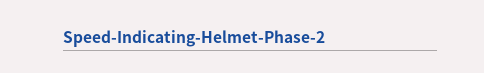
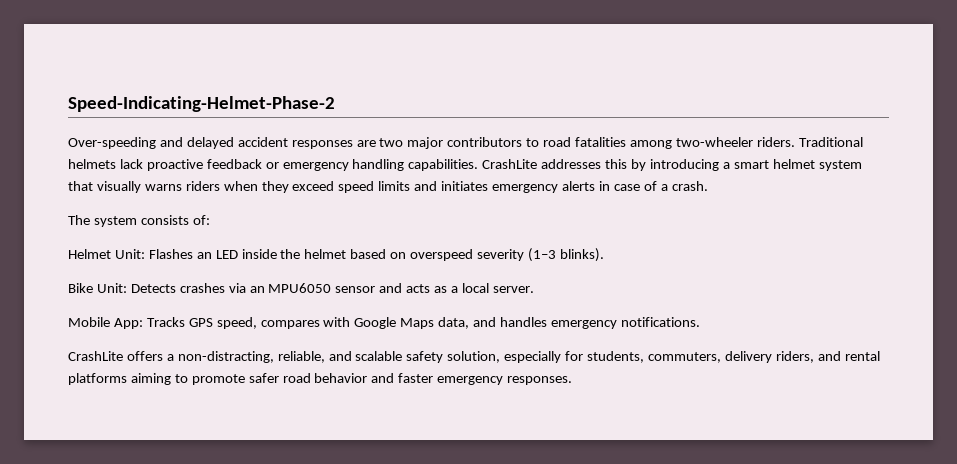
+ Over-speeding and delayed accident responses are two major contributors to road fatalities among two-wheeler riders. Traditional helmets lack proactive feedback or emergency handling capabilities. CrashLite addresses this by introducing a smart helmet system that visually warns riders when they exceed speed limits and initiates emergency alerts in case of a crash.
+ The system consists of:
+ Helmet Unit: Flashes an LED inside the helmet based on overspeed severity (1–3 blinks).
+ Bike Unit: Detects crashes via an MPU6050 sensor and acts as a local server.
+ Mobile App: Tracks GPS speed, compares with Google Maps data, and handles emergency notifications.
+ CrashLite offers a non-distracting, reliable, and scalable safety solution, especially for students, commuters, delivery riders, and rental platforms aiming to promote safer road behavior and faster emergency responses.

